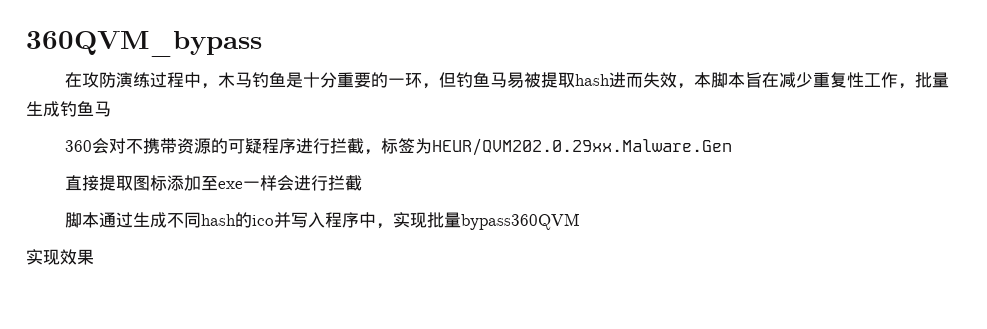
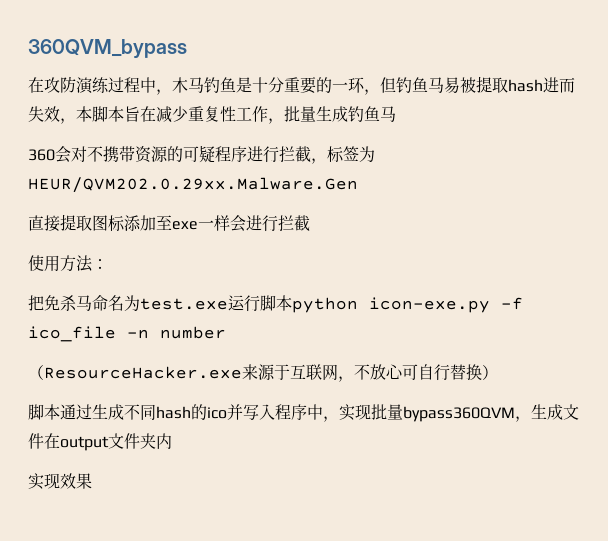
+ 使用方法：
+ 把免杀马命名为test.exe运行脚本python icon-exe.py -f ico_file -n number
+ （ResourceHacker.exe来源于互联网，不放心可自行替换）
- 脚本通过生成不同hash的ico并写入程序中，实现批量bypass360QVM
+ 脚本通过生成不同hash的ico并写入程序中，实现批量bypass360QVM，生成文件在output文件夹内

